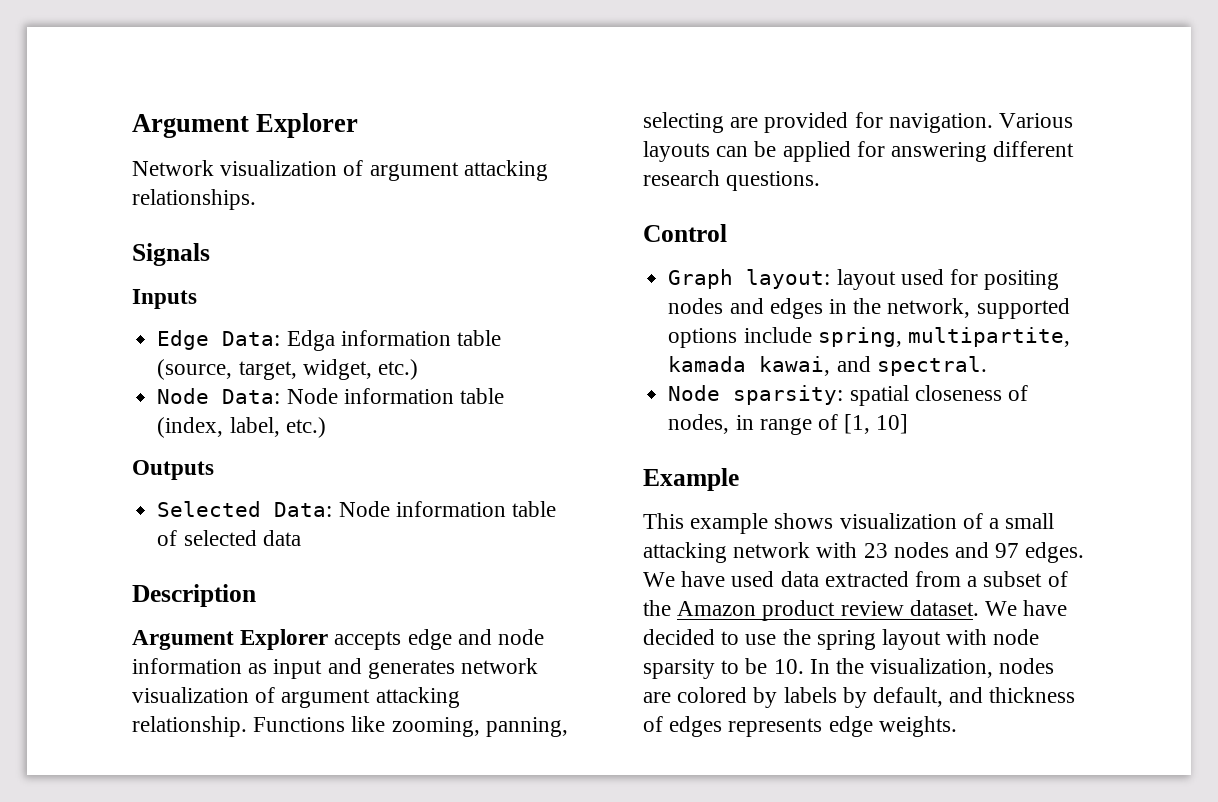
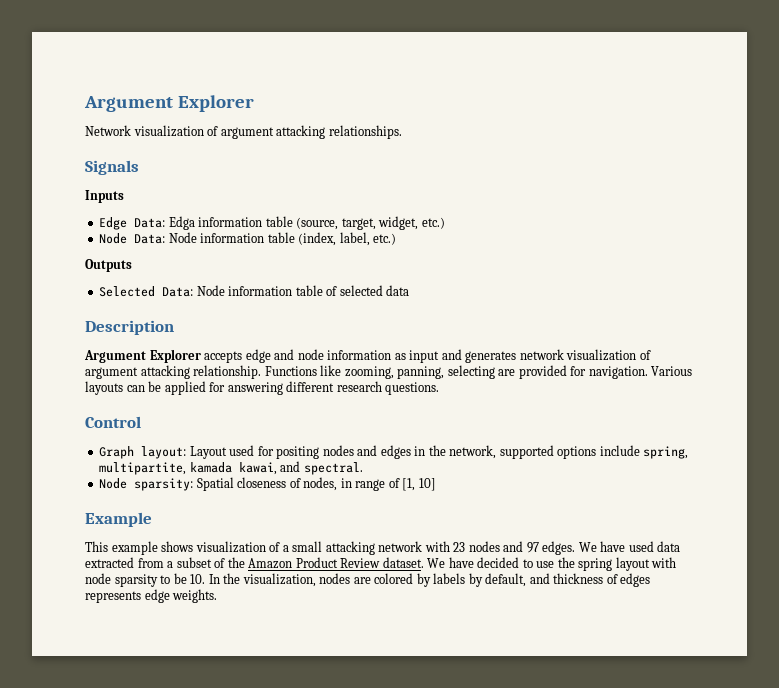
- Graph layout: layout used for positing nodes and edges in the network, supported options include spring, multipartite, kamada kawai, and spectral.
+ Graph layout: Layout used for positing nodes and edges in the network, supported options include spring, multipartite, kamada kawai, and spectral.
- Node sparsity: spatial closeness of nodes, in range of [1, 10]
+ Node sparsity: Spatial closeness of nodes, in range of [1, 10]
- We have used data extracted from a subset of the Amazon product review dataset.
+ We have used data extracted from a subset of the Amazon Product Review dataset.

